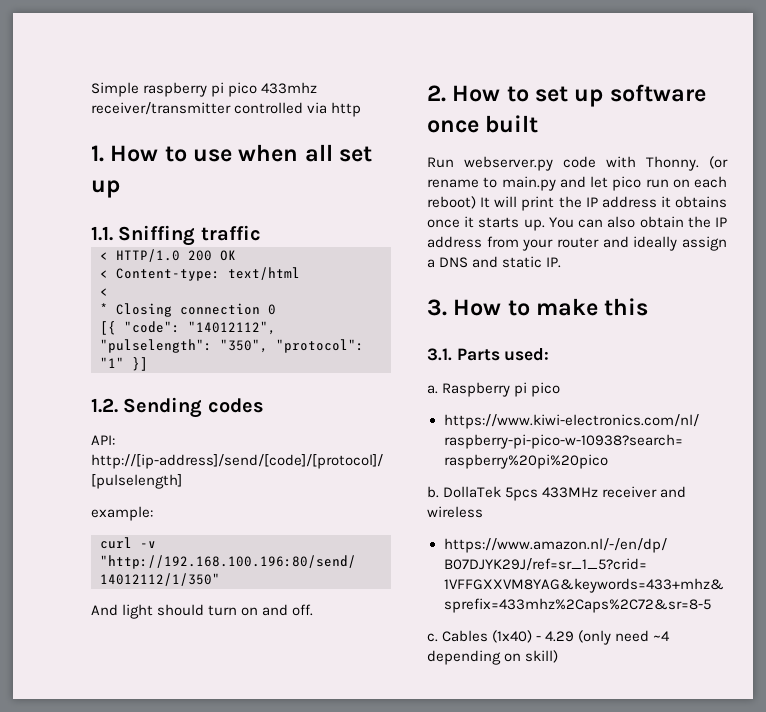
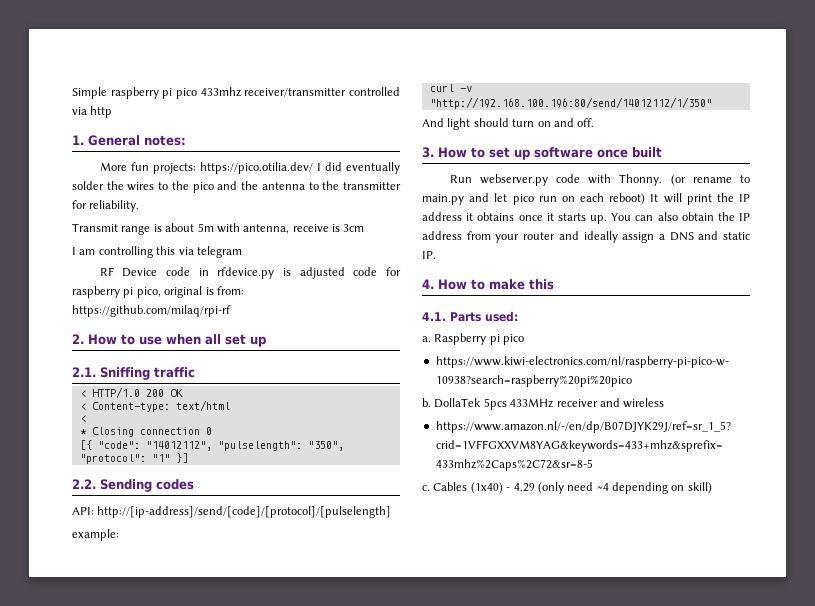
- 1. How to use when all set up
+ 1. General notes:
+ More fun projects: https://pico.otilia.dev/ I did eventually solder the wires to the pico and the antenna to the transmitter for reliability.
+ Transmit range is about 5m with antenna, receive is 3cm
+ I am controlling this via telegram
+ RF Device code in rfdevice.py is adjusted code for raspberry pi pico, original is from: https://github.com/milaq/rpi-rf
+ 2. How to use when all set up
- 1.1. Sniffing traffic
+ 2.1. Sniffing traffic
- 1.2. Sending codes
+ 2.2. Sending codes
- 2. How to set up software once built
+ 3. How to set up software once built
- 3. How to make this
+ 4. How to make this
- 3.1. Parts used:
+ 4.1. Parts used:

